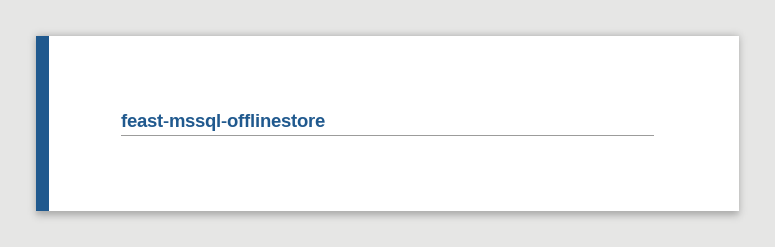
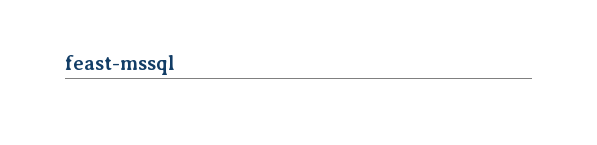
- feast-mssql-offlinestore
+ feast-mssql

